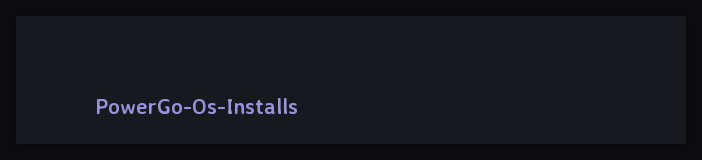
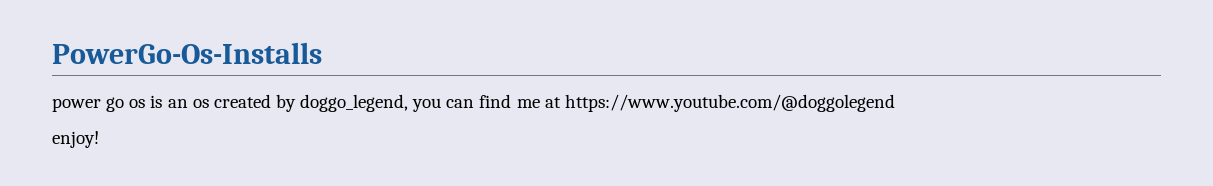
+ power go os is an os created by doggo_legend, you can find me at https://www.youtube.com/@doggolegend
+ enjoy!

